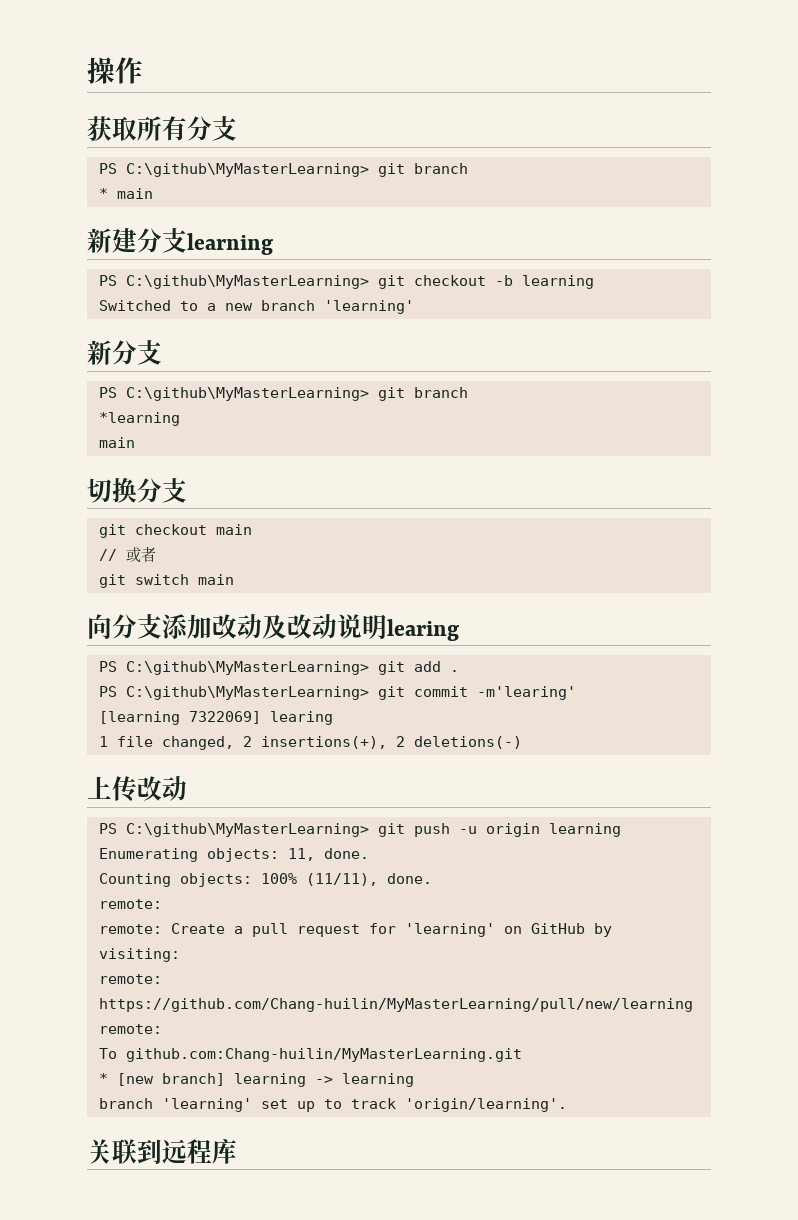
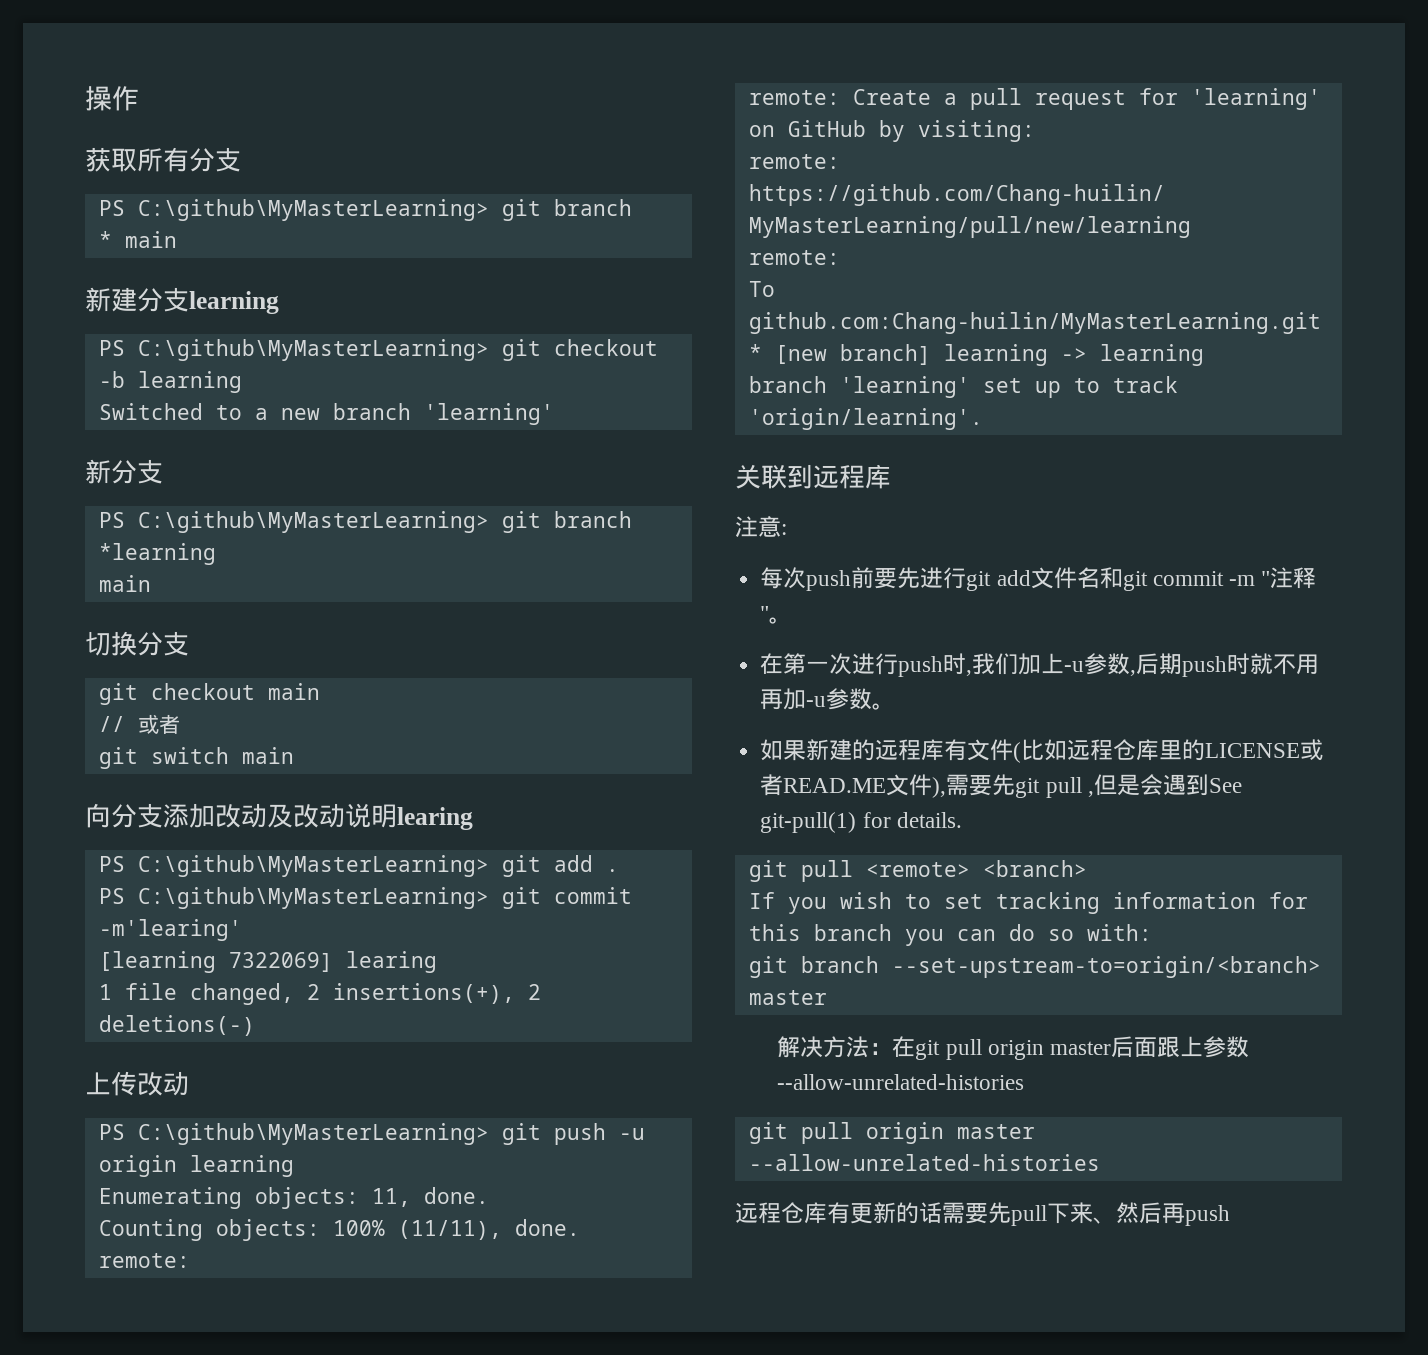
+ 注意:
+ 每次push前要先进行git add文件名和git commit -m "注释"。
+ 在第一次进行push时,我们加上-u参数,后期push时就不用再加-u参数。
+ 如果新建的远程库有文件(比如远程仓库里的LICENSE或者READ.ME文件),需要先git pull ,但是会遇到See git-pull(1) for details.
+ git pull <remote> <branch>
+ If you wish to set tracking information for this branch you can do so with:
+ git branch --set-upstream-to=origin/<branch> master
+ 解决方法：在git pull origin master后面跟上参数--allow-unrelated-histories
+ git pull origin master --allow-unrelated-histories
+ 远程仓库有更新的话需要先pull下来、然后再push

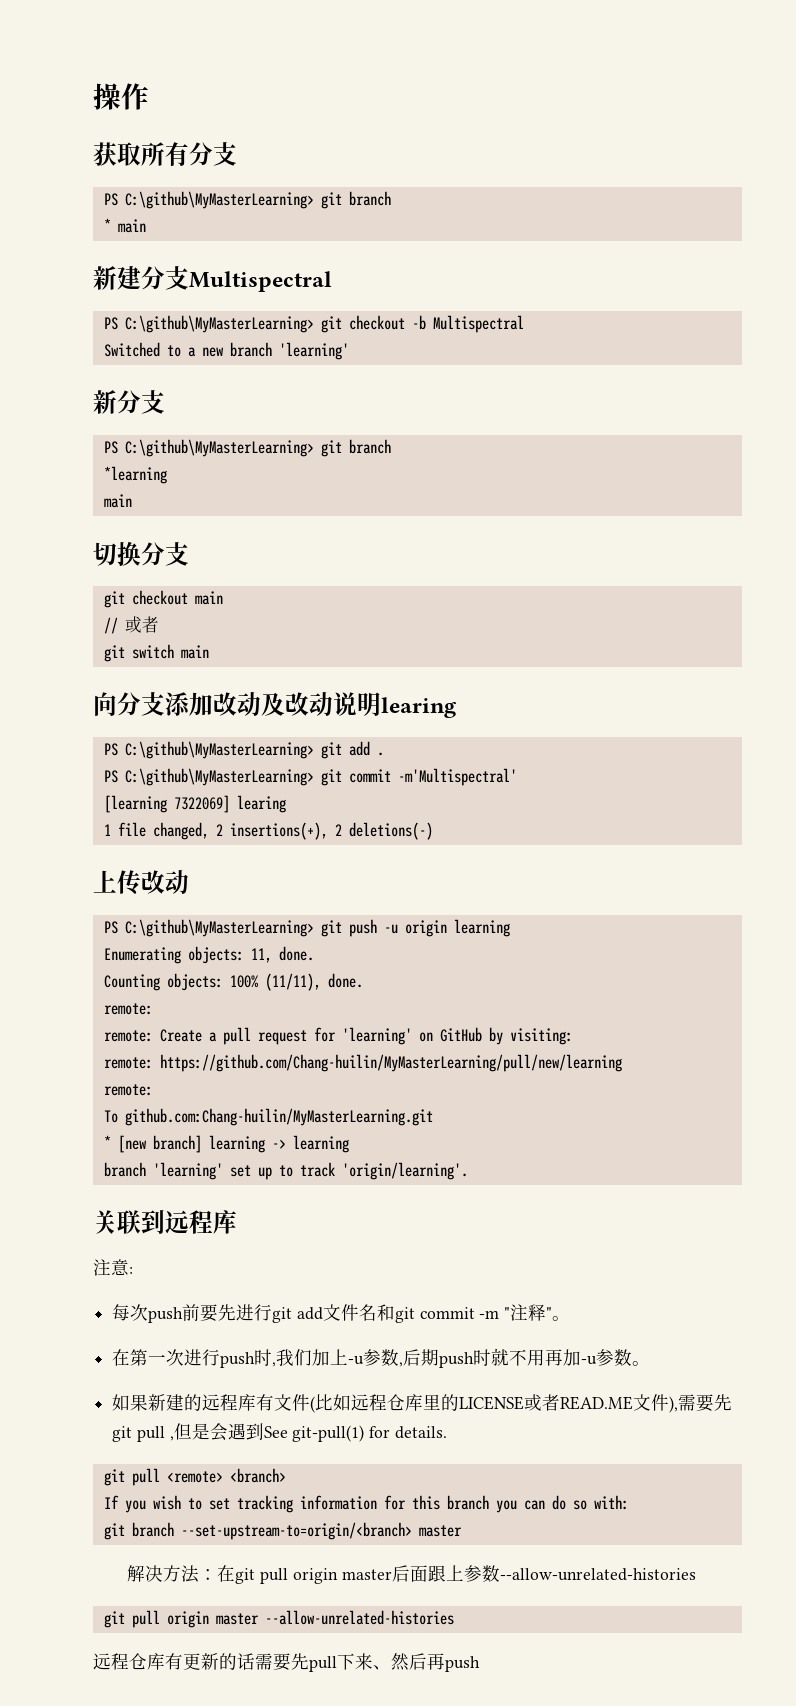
- 新建分支learning
+ 新建分支Multispectral
- PS C:\github\MyMasterLearning> git checkout -b learning
+ PS C:\github\MyMasterLearning> git checkout -b Multispectral
- PS C:\github\MyMasterLearning> git commit -m'learing'
+ PS C:\github\MyMasterLearning> git commit -m'Multispectral'

